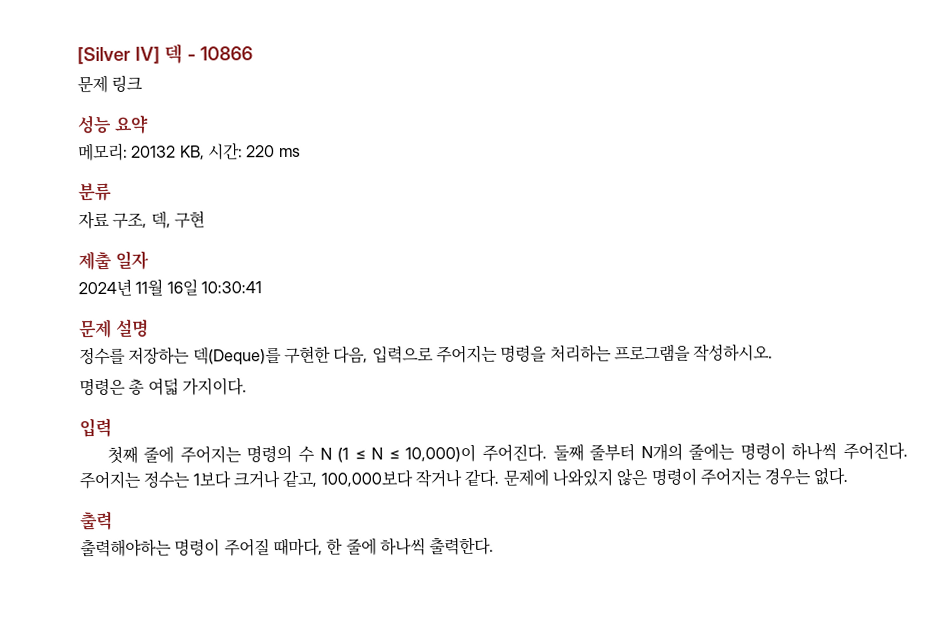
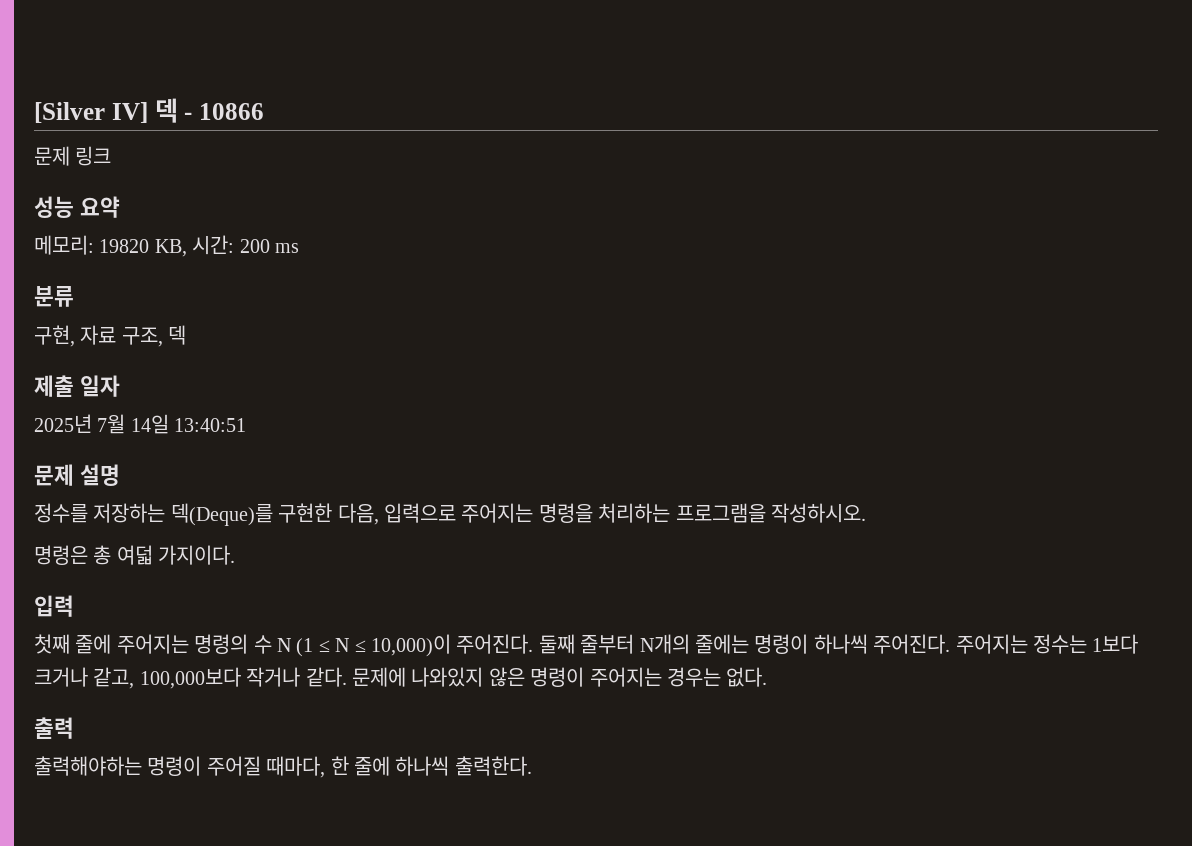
- 메모리: 20132 KB, 시간: 220 ms
+ 메모리: 19820 KB, 시간: 200 ms
- 자료 구조, 덱, 구현
+ 구현, 자료 구조, 덱
- 2024년 11월 16일 10:30:41
+ 2025년 7월 14일 13:40:51

